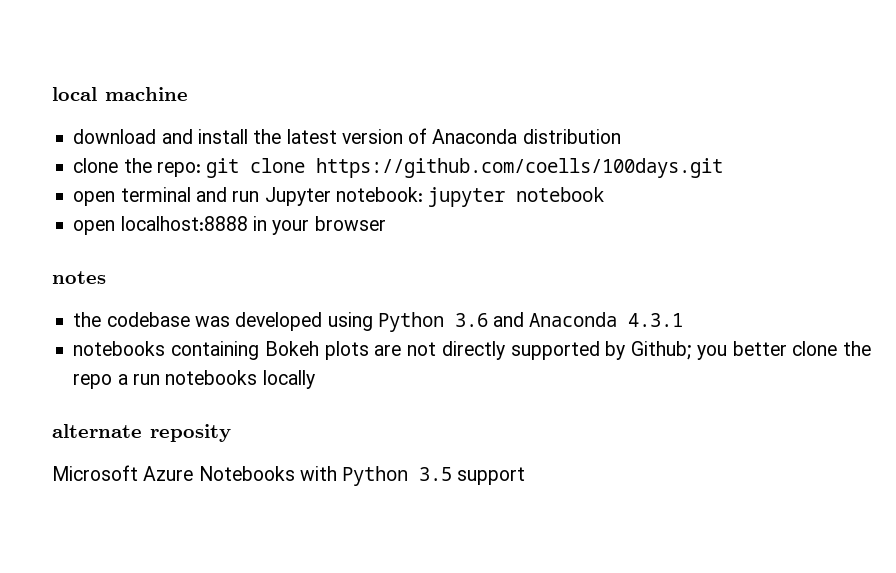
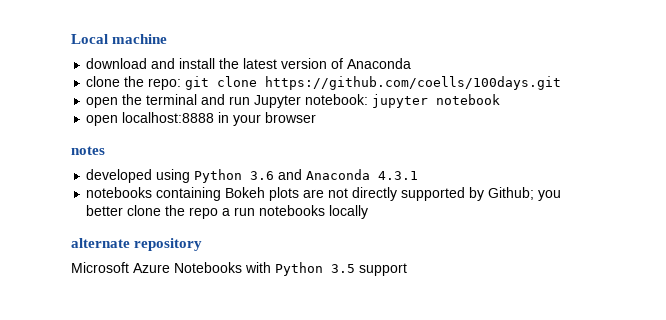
- local machine
+ Local machine
- download and install the latest version of Anaconda distribution
+ download and install the latest version of Anaconda
- open terminal and run Jupyter notebook: jupyter notebook
+ open the terminal and run Jupyter notebook: jupyter notebook
- the codebase was developed using Python 3.6 and Anaconda 4.3.1
+ developed using Python 3.6 and Anaconda 4.3.1
- alternate reposity
+ alternate repository

